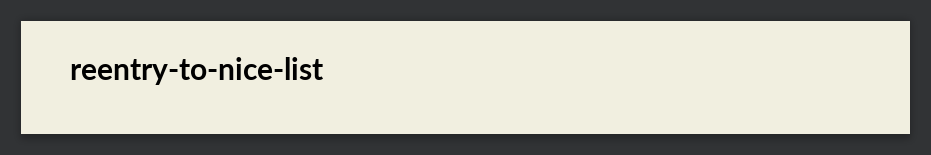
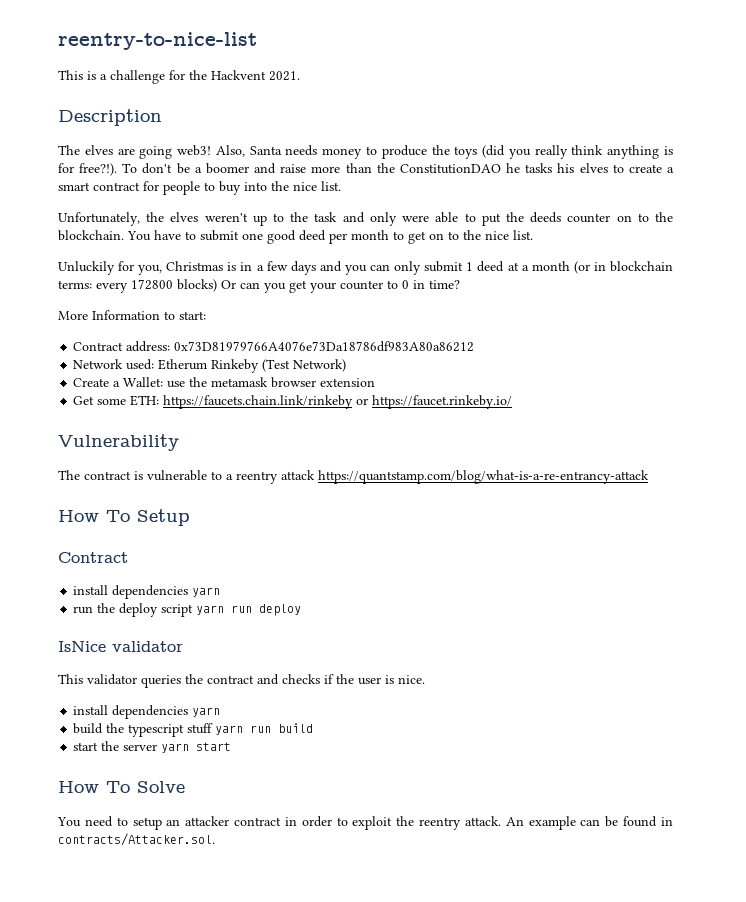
+ This is a challenge for the Hackvent 2021.
+ Description
+ The elves are going web3! Also, Santa needs money to produce the toys (did you really think anything is for free?!). To don't be a boomer and raise more than the ConstitutionDAO he tasks his elves to create a smart contract for people to buy into the nice list.
+ Unfortunately, the elves weren't up to the task and only were able to put the deeds counter on to the blockchain. You have to submit one good deed per month to get on to the nice list.
+ Unluckily for you, Christmas is in a few days and you can only submit 1 deed at a month (or in blockchain terms: every 172800 blocks) Or can you get your counter to 0 in time?
+ More Information to start:
+ Contract address: 0x73D81979766A4076e73Da18786df983A80a86212
+ Network used: Etherum Rinkeby (Test Network)
+ Create a Wallet: use the metamask browser extension
+ Get some ETH: https://faucets.chain.link/rinkeby or https://faucet.rinkeby.io/
+ Vulnerability
+ The contract is vulnerable to a reentry attack https://quantstamp.com/blog/what-is-a-re-entrancy-attack
+ How To Setup
+ Contract
+ install dependencies yarn
+ run the deploy script yarn run deploy
+ IsNice validator
+ This validator queries the contract and checks if the user is nice.
+ install dependencies yarn
+ build the typescript stuff yarn run build
+ start the server yarn start
+ How To Solve
+ You need to setup an attacker contract in order to exploit the reentry attack. An example can be found in contracts/Attacker.sol.

